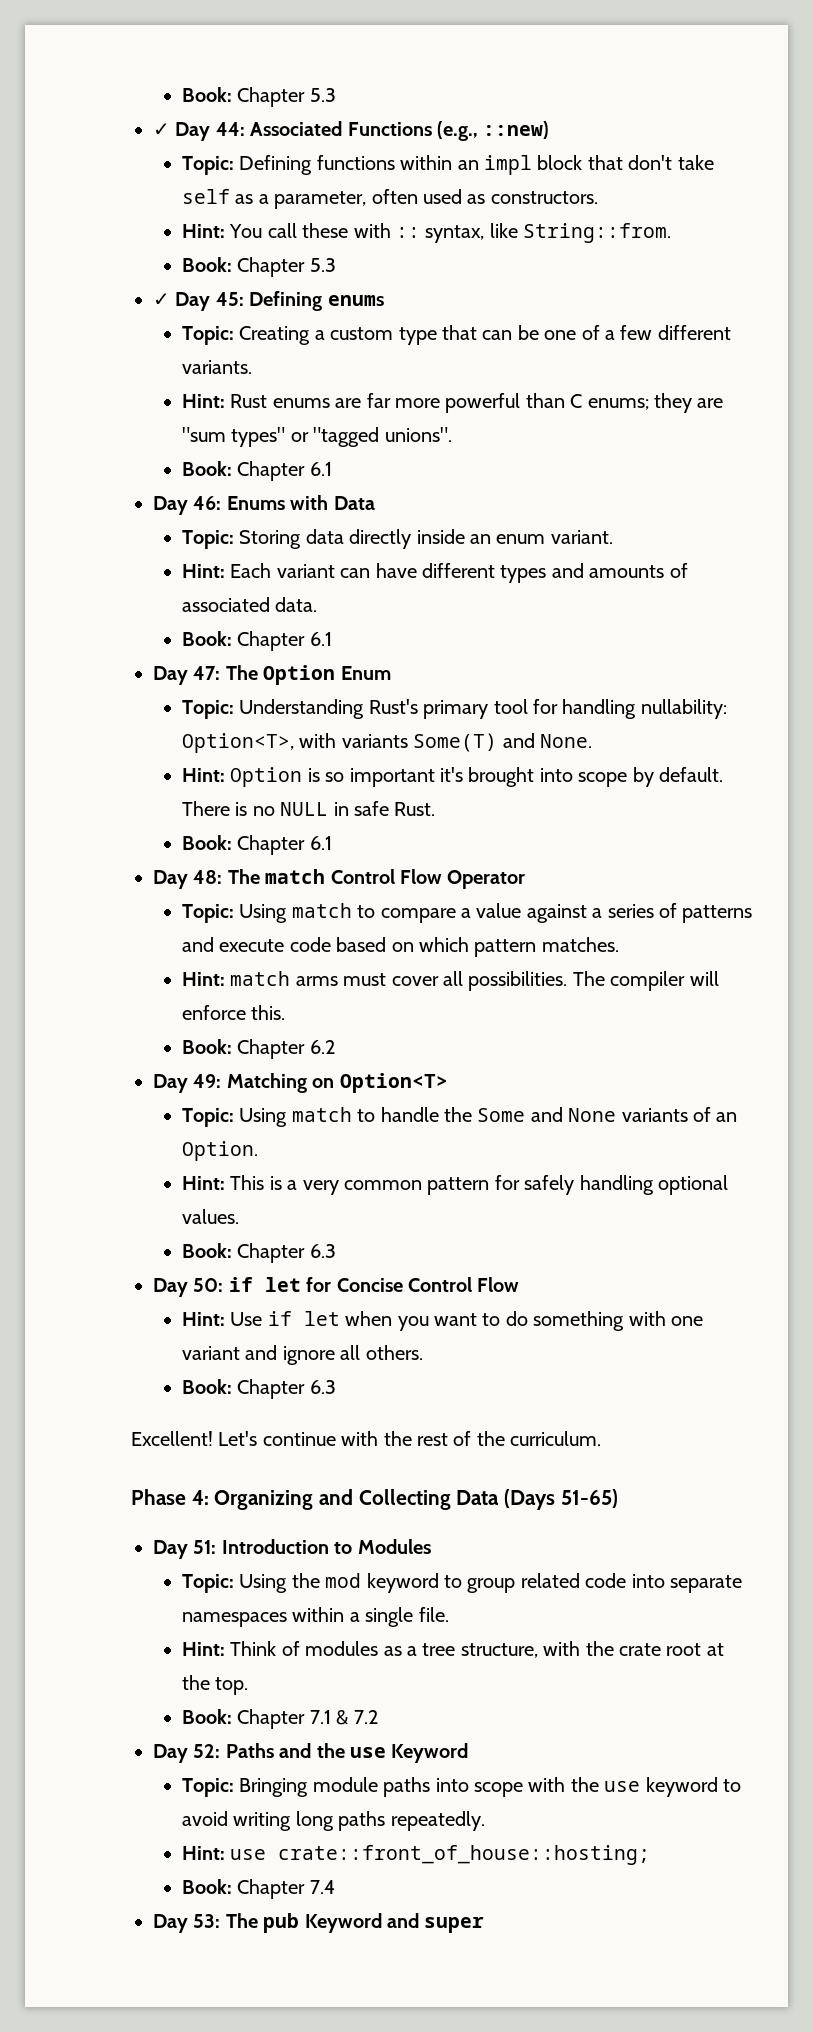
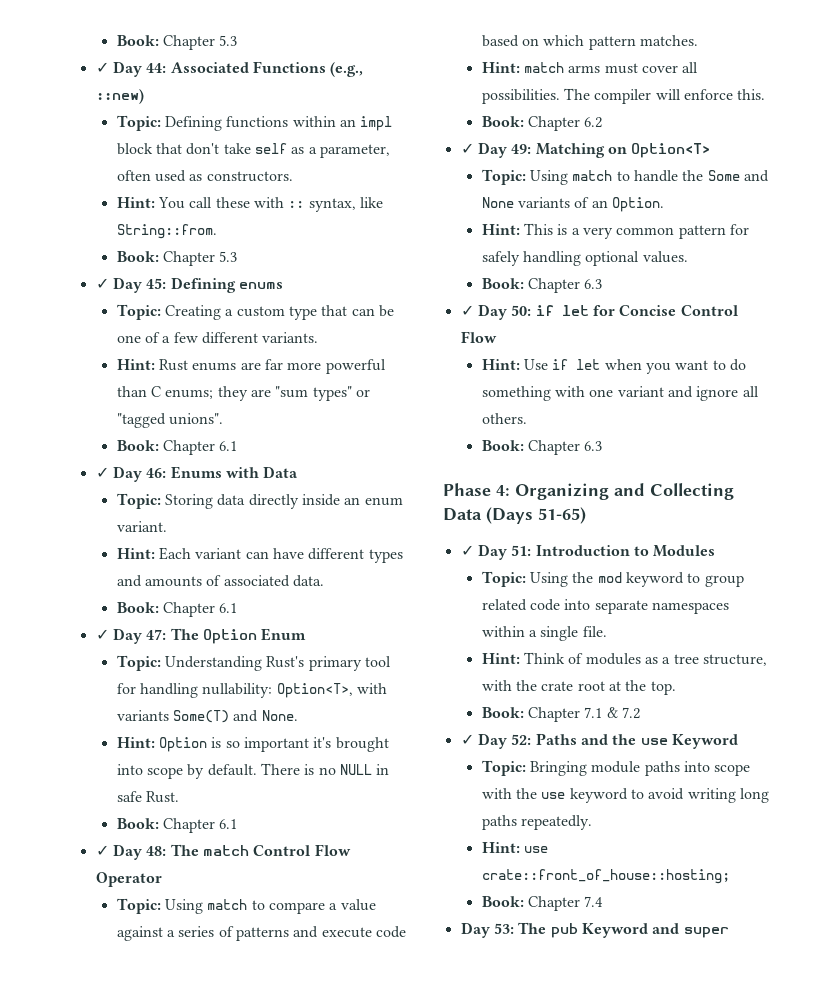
- Day 46: Enums with Data
+ ✓ Day 46: Enums with Data
- Day 47: The Option Enum
+ ✓ Day 47: The Option Enum
- Day 48: The match Control Flow Operator
+ ✓ Day 48: The match Control Flow Operator
- Day 49: Matching on Option<T>
+ ✓ Day 49: Matching on Option<T>
- Day 50: if let for Concise Control Flow
+ ✓ Day 50: if let for Concise Control Flow
- Excellent! Let's continue with the rest of the curriculum.
- Day 51: Introduction to Modules
+ ✓ Day 51: Introduction to Modules
- Day 52: Paths and the use Keyword
+ ✓ Day 52: Paths and the use Keyword

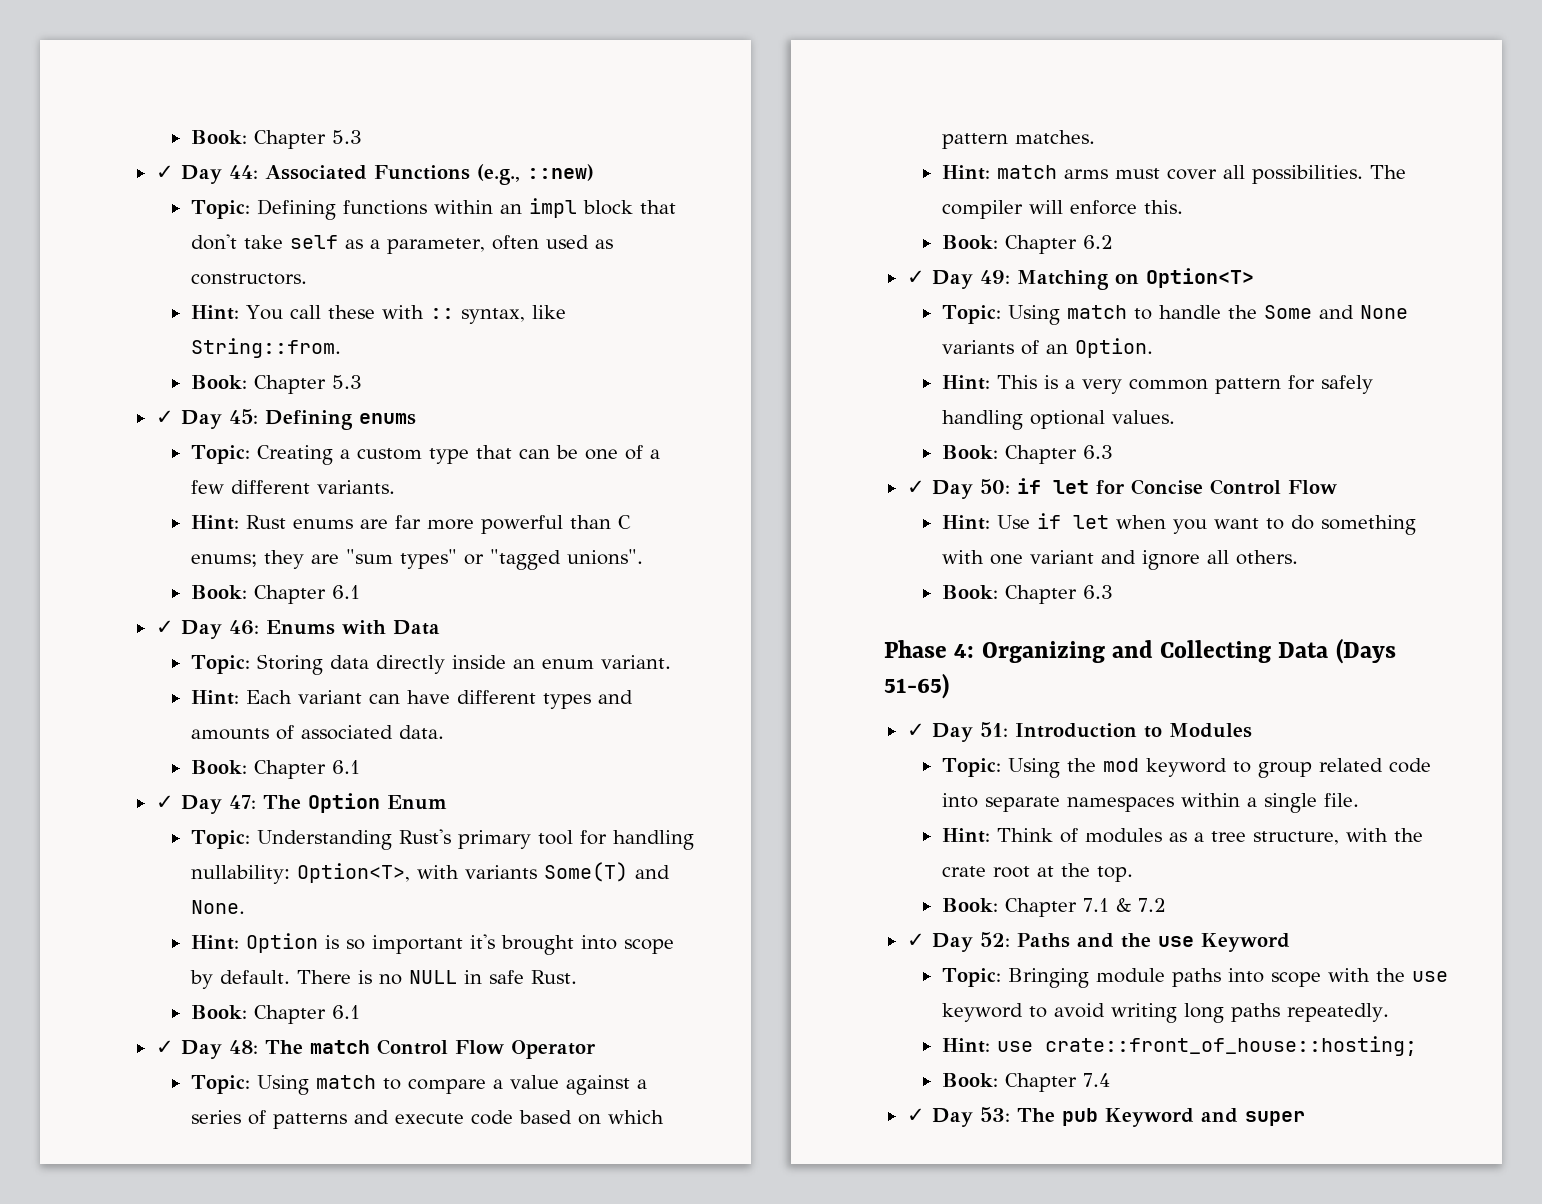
- Day 53: The pub Keyword and super
+ ✓ Day 53: The pub Keyword and super

